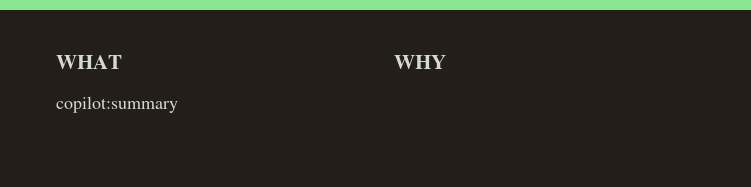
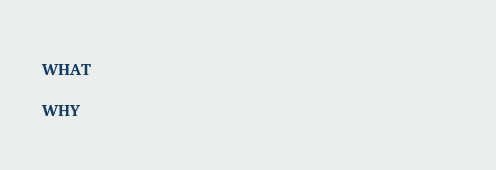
- copilot:summary

